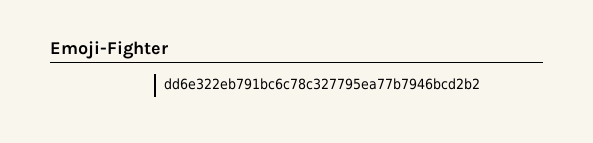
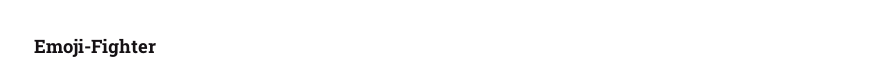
- dd6e322eb791bc6c78c327795ea77b7946bcd2b2

